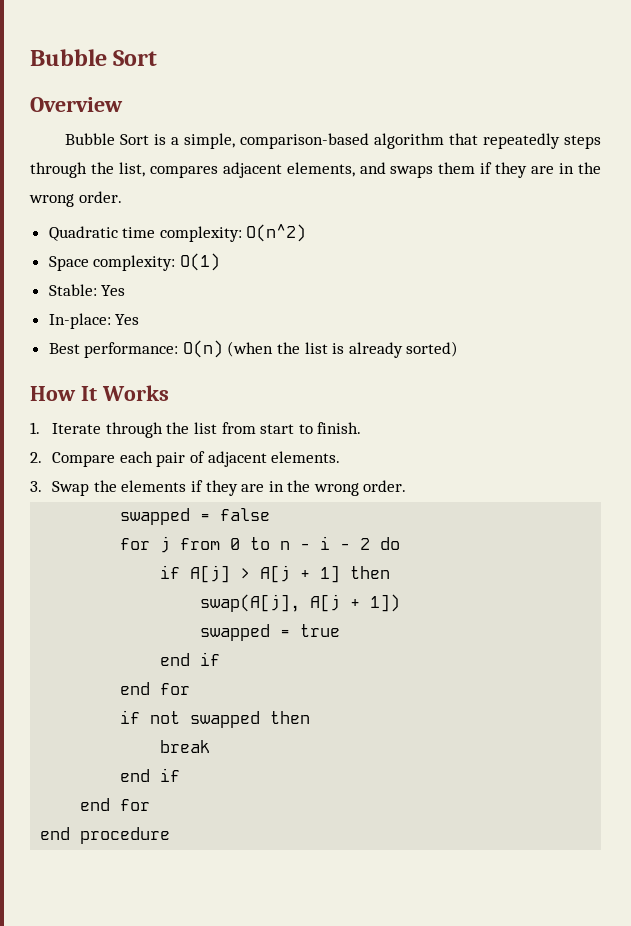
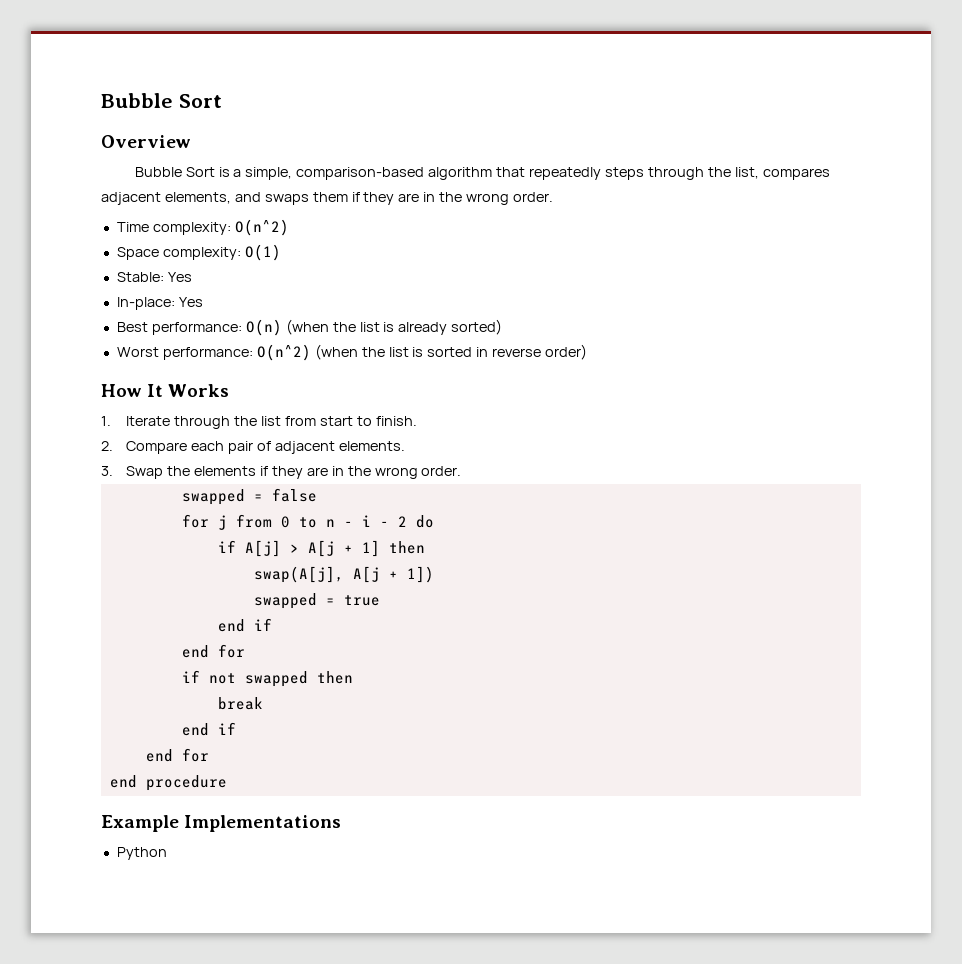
- Quadratic time complexity: O(n^2)
+ Time complexity: O(n^2)
+ Worst performance: O(n^2) (when the list is sorted in reverse order)
+ Example Implementations
+ Python

